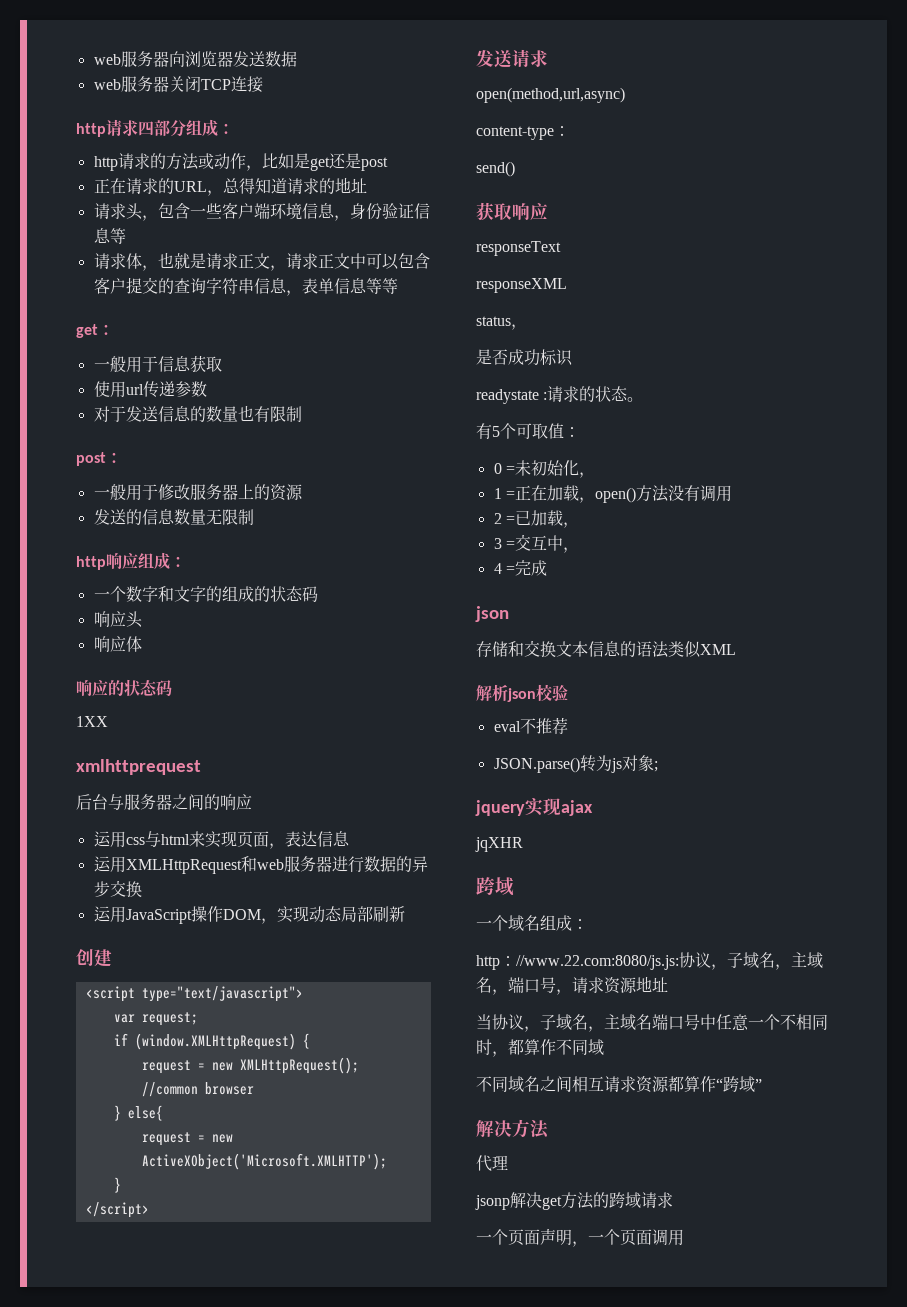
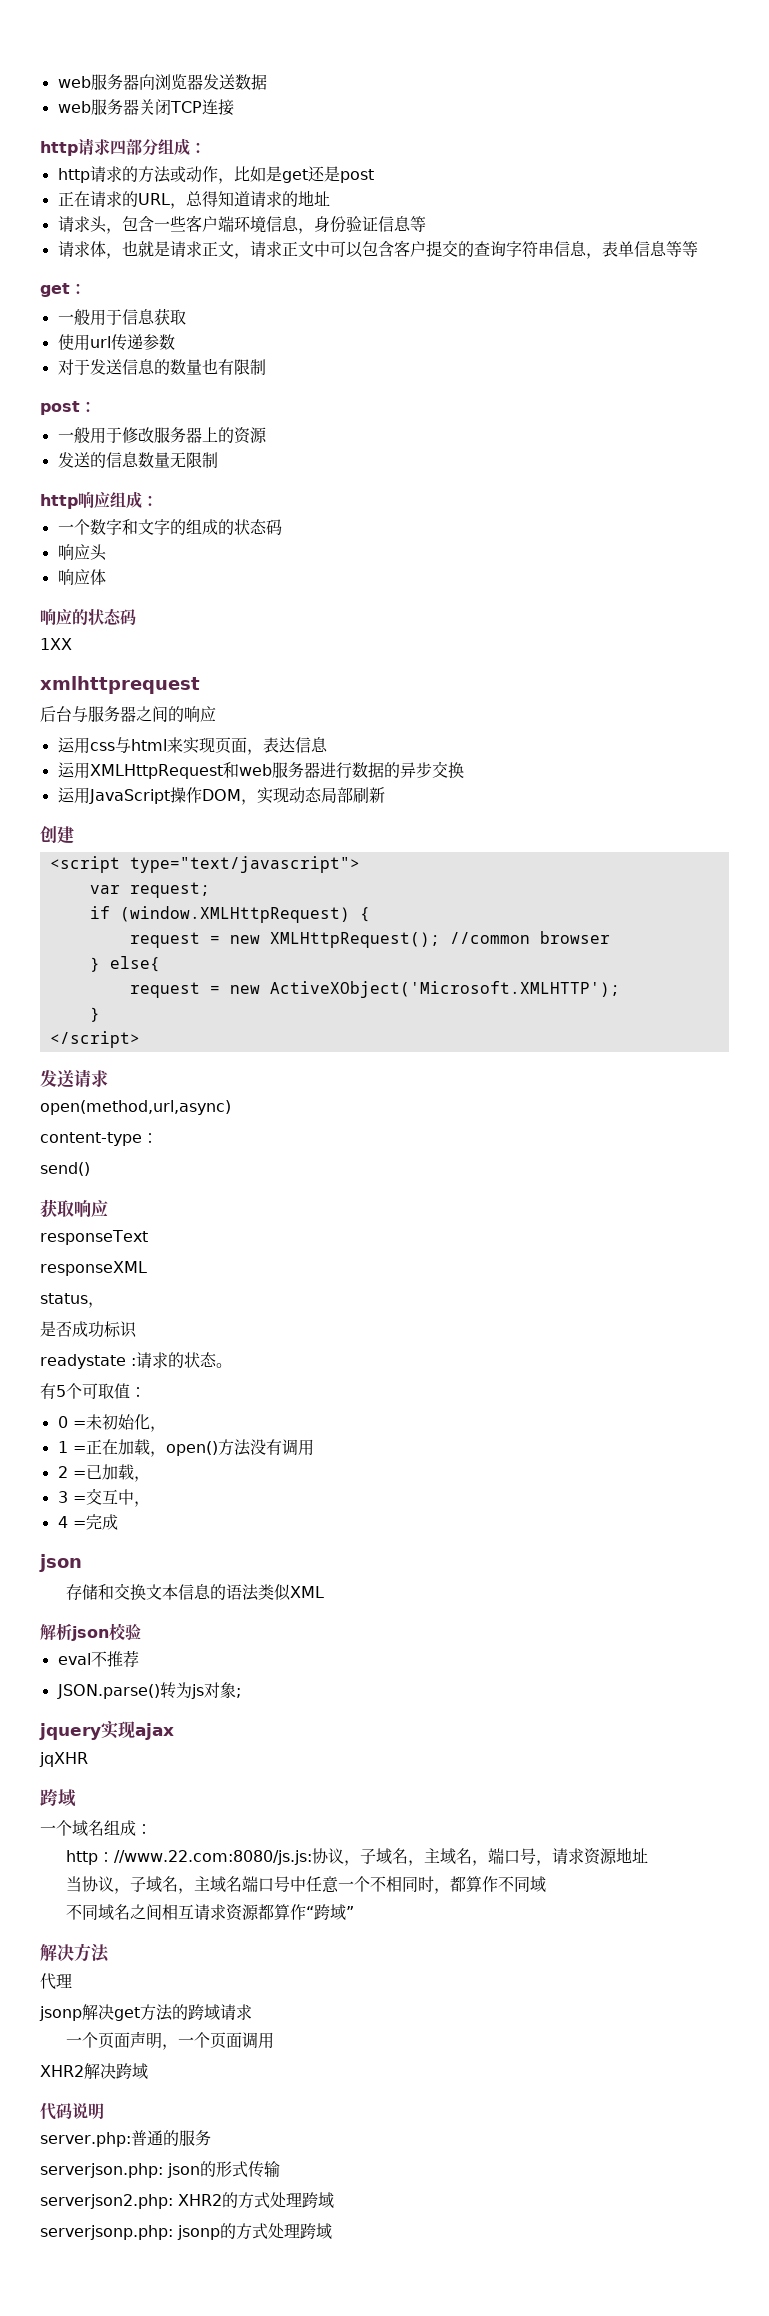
+ XHR2解决跨域
+ 代码说明
+ server.php:普通的服务
+ serverjson.php: json的形式传输
+ serverjson2.php: XHR2的方式处理跨域
+ serverjsonp.php: jsonp的方式处理跨域

